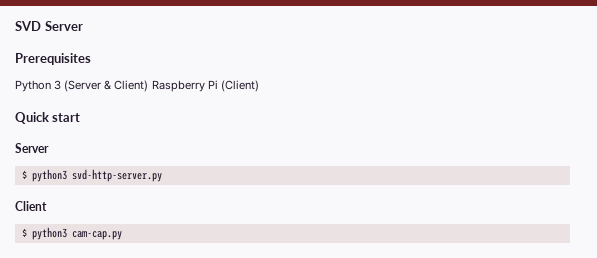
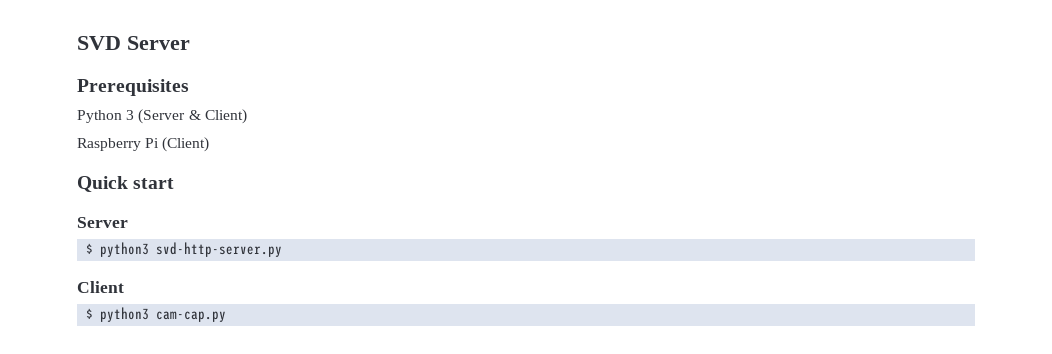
- Python 3 (Server & Client) Raspberry Pi (Client)
+ Python 3 (Server & Client)
+ Raspberry Pi (Client)

